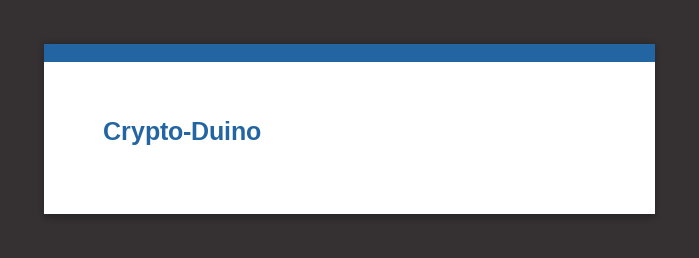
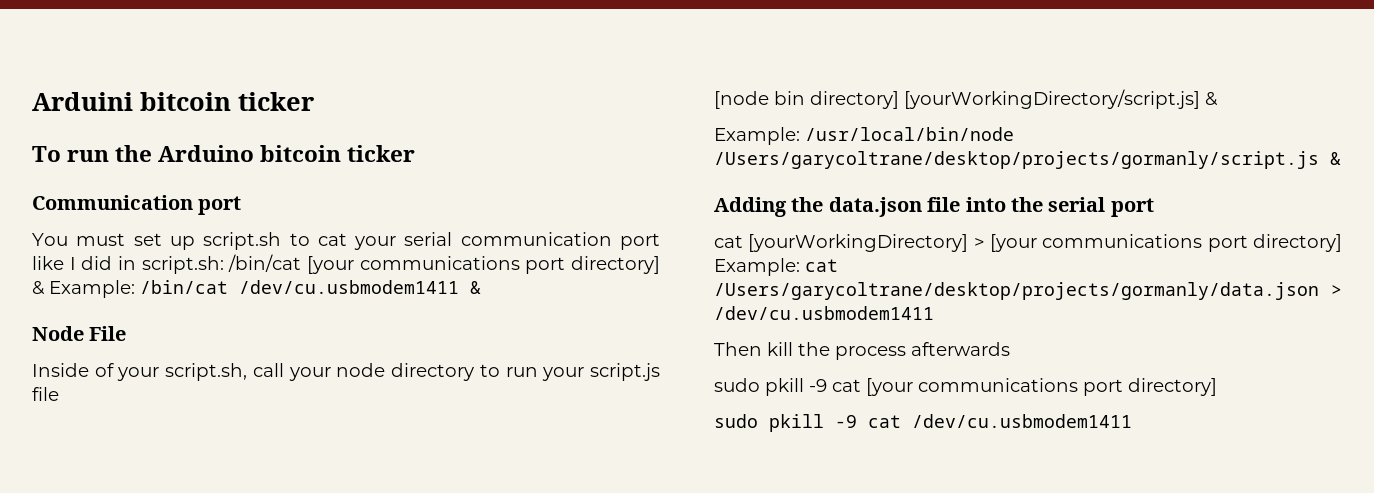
- Crypto-Duino
+ Arduini bitcoin ticker
+ To run the Arduino bitcoin ticker
+ Communication port
+ You must set up script.sh to cat your serial communication port like I did in script.sh: /bin/cat [your communications port directory] & Example: /bin/cat /dev/cu.usbmodem1411 &
+ Node File
+ Inside of your script.sh, call your node directory to run your script.js file
+ [node bin directory] [yourWorkingDirectory/script.js] &
+ Example: /usr/local/bin/node /Users/garycoltrane/desktop/projects/gormanly/script.js &
+ Adding the data.json file into the serial port
+ cat [yourWorkingDirectory] > [your communications port directory] Example: cat /Users/garycoltrane/desktop/projects/gormanly/data.json > /dev/cu.usbmodem1411
+ Then kill the process afterwards
+ sudo pkill -9 cat [your communications port directory]
+ sudo pkill -9 cat /dev/cu.usbmodem1411

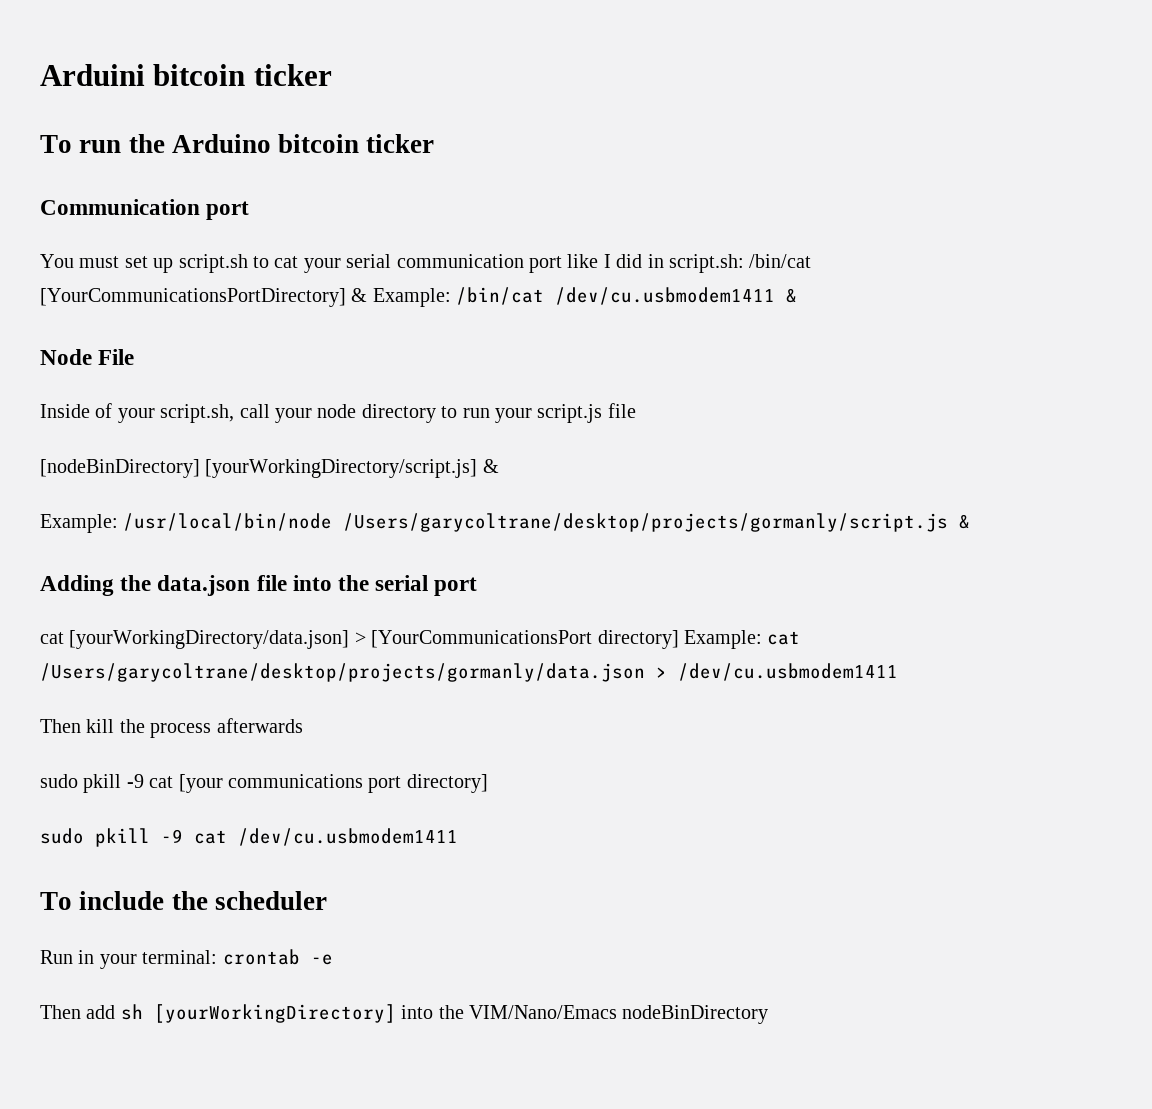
- You must set up script.sh to cat your serial communication port like I did in script.sh: /bin/cat [your communications port directory] & Example: /bin/cat /dev/cu.usbmodem1411 &
+ You must set up script.sh to cat your serial communication port like I did in script.sh: /bin/cat [YourCommunicationsPortDirectory] & Example: /bin/cat /dev/cu.usbmodem1411 &
- [node bin directory] [yourWorkingDirectory/script.js] &
+ [nodeBinDirectory] [yourWorkingDirectory/script.js] &
- cat [yourWorkingDirectory] > [your communications port directory] Example: cat /Users/garycoltrane/desktop/projects/gormanly/data.json > /dev/cu.usbmodem1411
+ cat [yourWorkingDirectory/data.json] > [YourCommunicationsPort directory] Example: cat /Users/garycoltrane/desktop/projects/gormanly/data.json > /dev/cu.usbmodem1411
+ To include the scheduler
+ Run in your terminal: crontab -e
+ Then add sh [yourWorkingDirectory] into the VIM/Nano/Emacs nodeBinDirectory

